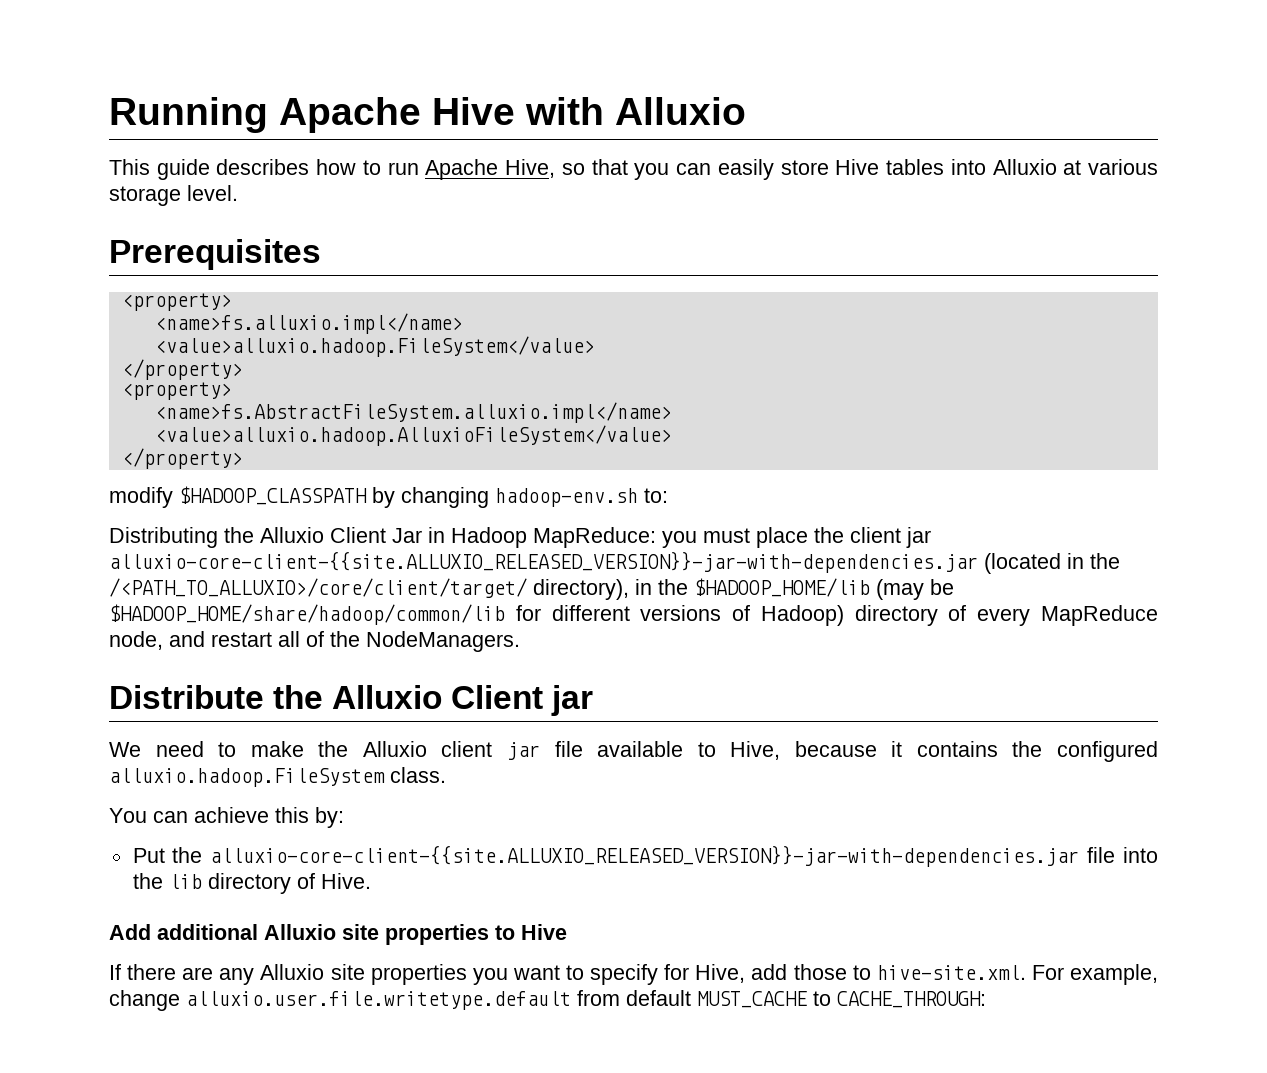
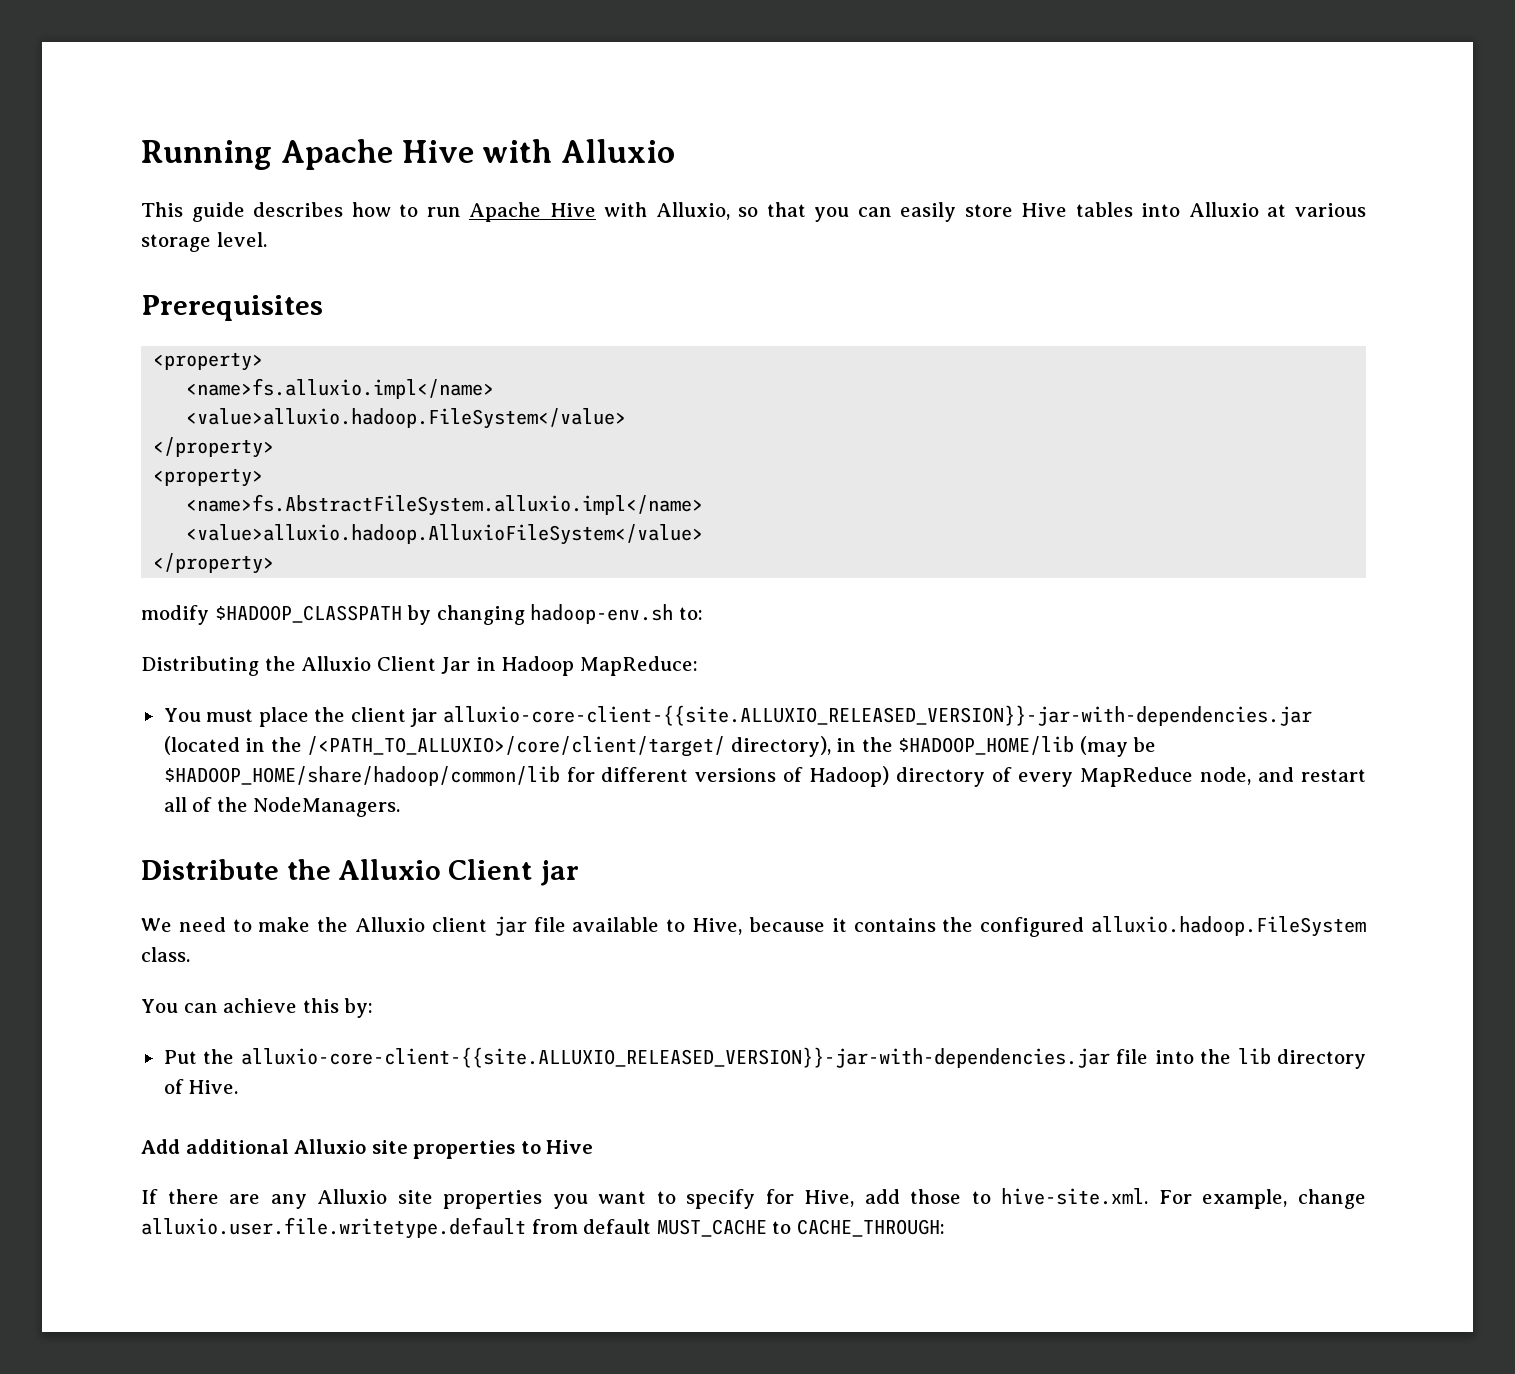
- This guide describes how to run Apache Hive, so that you can easily store Hive tables into Alluxio at various storage level.
+ This guide describes how to run Apache Hive with Alluxio, so that you can easily store Hive tables into Alluxio at various storage level.
- Distributing the Alluxio Client Jar in Hadoop MapReduce: you must place the client jar alluxio-core-client-{{site.ALLUXIO_RELEASED_VERSION}}-jar-with-dependencies.jar (located in the /<PATH_TO_ALLUXIO>/core/client/target/ directory), in the $HADOOP_HOME/lib (may be $HADOOP_HOME/share/hadoop/common/lib for different versions of Hadoop) directory of every MapReduce node, and restart all of the NodeManagers.
+ Distributing the Alluxio Client Jar in Hadoop MapReduce:
+ You must place the client jar alluxio-core-client-{{site.ALLUXIO_RELEASED_VERSION}}-jar-with-dependencies.jar (located in the /<PATH_TO_ALLUXIO>/core/client/target/ directory), in the $HADOOP_HOME/lib (may be $HADOOP_HOME/share/hadoop/common/lib for different versions of Hadoop) directory of every MapReduce node, and restart all of the NodeManagers.

